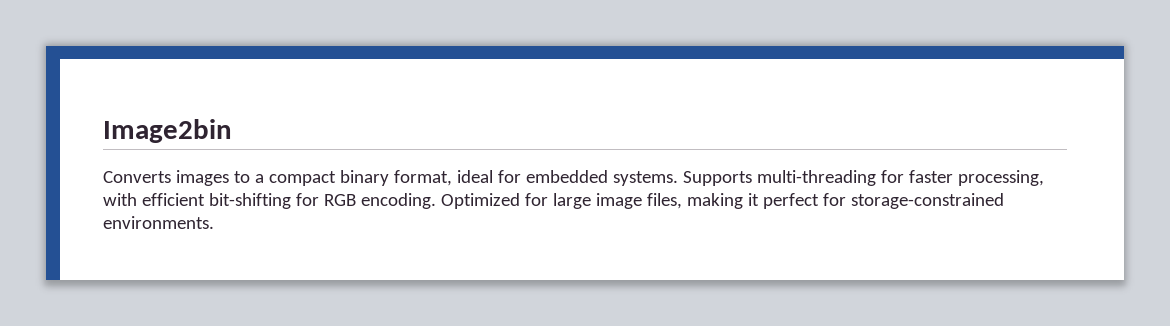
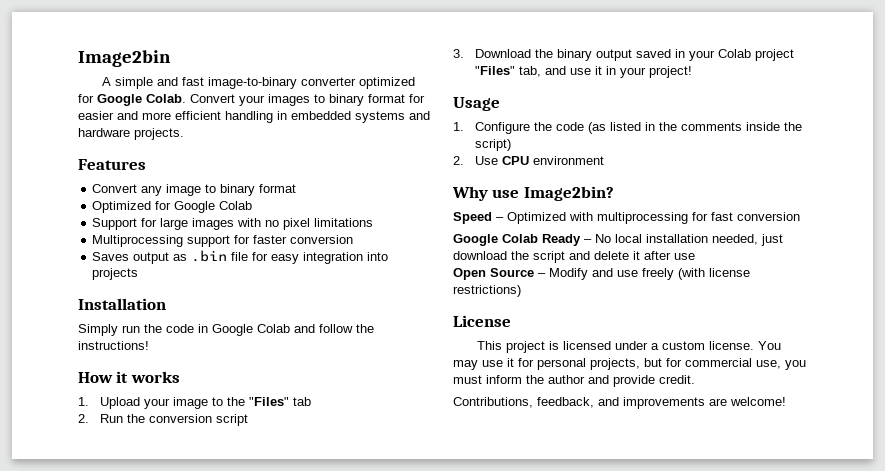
- Converts images to a compact binary format, ideal for embedded systems. Supports multi-threading for faster processing, with efficient bit-shifting for RGB encoding. Optimized for large image files, making it perfect for storage-constrained environments.
+ A simple and fast image-to-binary converter optimized for Google Colab. Convert your images to binary format for easier and more efficient handling in embedded systems and hardware projects.
+ Features
+ Convert any image to binary format
+ Optimized for Google Colab
+ Support for large images with no pixel limitations
+ Multiprocessing support for faster conversion
+ Saves output as .bin file for easy integration into projects
+ Installation
+ Simply run the code in Google Colab and follow the instructions!
+ How it works
+ 1. Upload your image to the "Files" tab
+ 2. Run the conversion script
+ 3. Download the binary output saved in your Colab project "Files" tab, and use it in your project!
+ Usage
+ 1. Configure the code (as listed in the comments inside the script)
+ 2. Use CPU environment
+ Why use Image2bin?
+ Speed – Optimized with multiprocessing for fast conversion
+ Google Colab Ready – No local installation needed, just download the script and delete it after use
+ Open Source – Modify and use freely (with license restrictions)
+ License
+ This project is licensed under a custom license. You may use it for personal projects, but for commercial use, you must inform the author and provide credit.
+ Contributions, feedback, and improvements are welcome!

